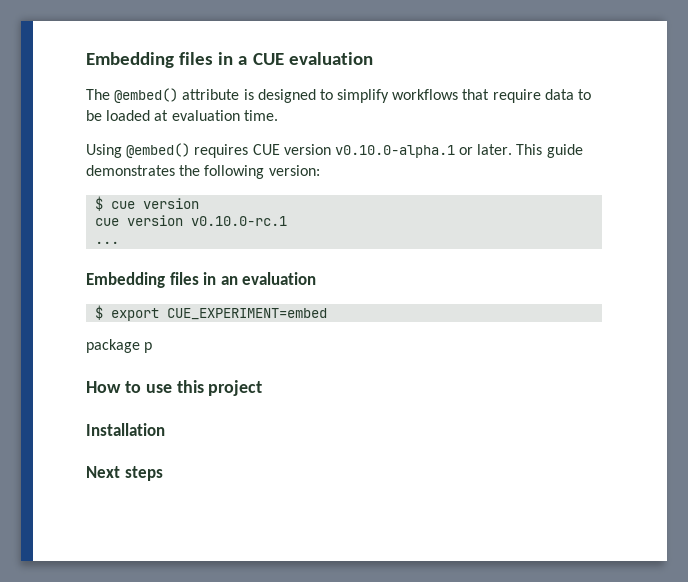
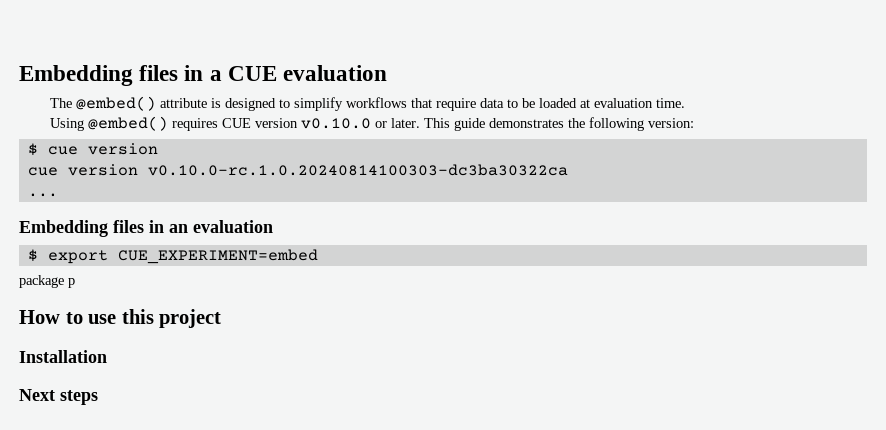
- Using @embed() requires CUE version v0.10.0-alpha.1 or later.
+ Using @embed() requires CUE version v0.10.0 or later.
- cue version v0.10.0-rc.1
+ cue version v0.10.0-rc.1.0.20240814100303-dc3ba30322ca

